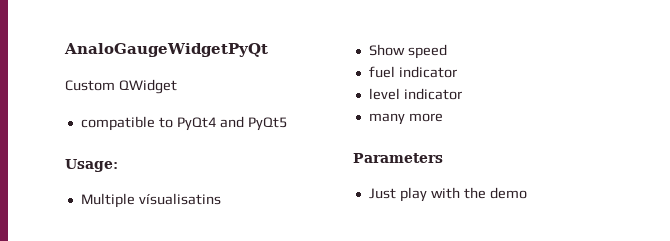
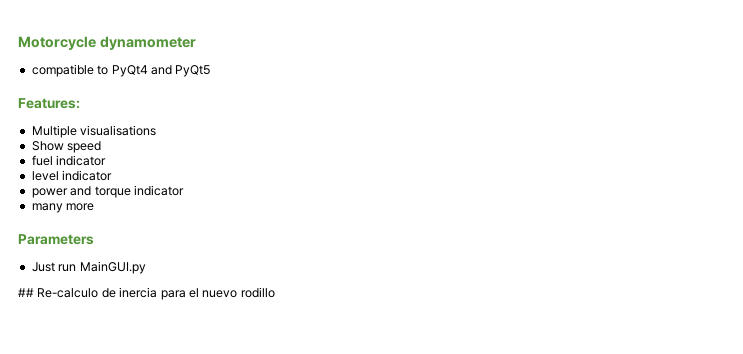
- AnaloGaugeWidgetPyQt
- Custom QWidget
+ Motorcycle dynamometer
- Usage:
+ Features:
- Multiple vísualisatins
+ Multiple visualisations
+ power and torque indicator
- Just play with the demo
+ Just run MainGUI.py
+ ## Re-calculo de inercia para el nuevo rodillo

